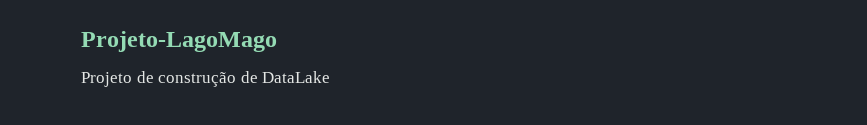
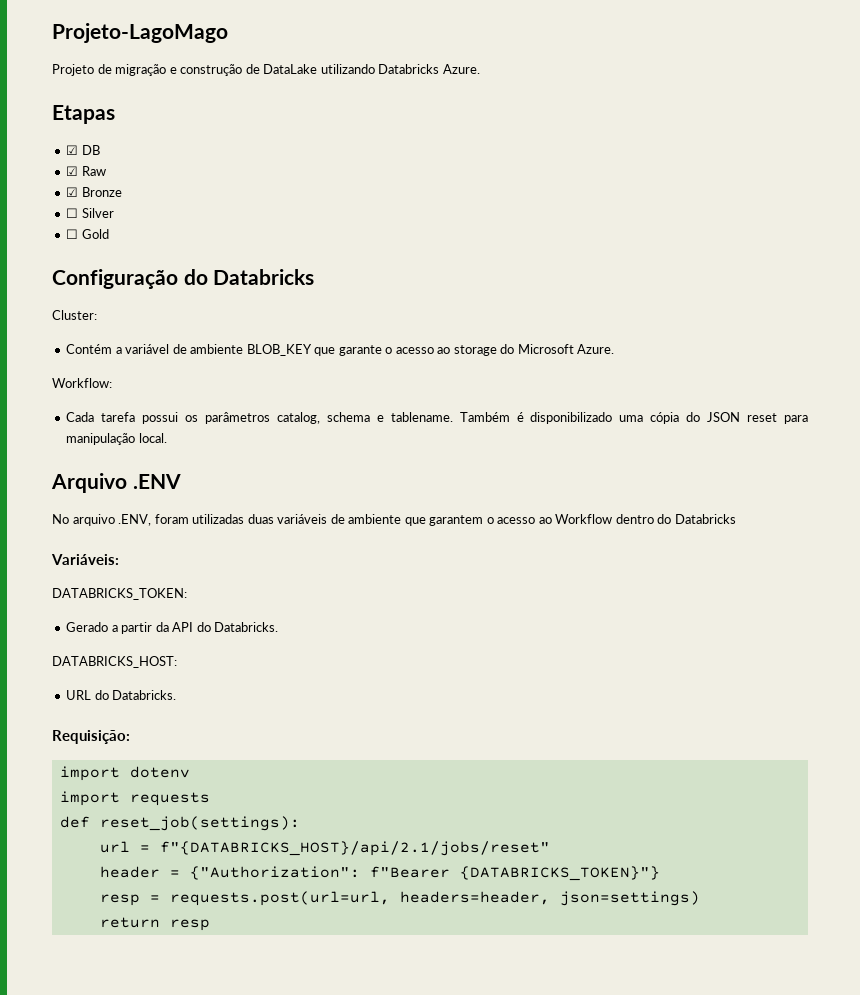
- Projeto de construção de DataLake
+ Projeto de migração e construção de DataLake utilizando Databricks Azure.
+ Etapas
+ ☑ DB
+ ☑ Raw
+ ☑ Bronze
+ ☐ Silver
+ ☐ Gold
+ Configuração do Databricks
+ Cluster:
+ Contém a variável de ambiente BLOB_KEY que garante o acesso ao storage do Microsoft Azure.
+ Workflow:
+ Cada tarefa possui os parâmetros catalog, schema e tablename. Também é disponibilizado uma cópia do JSON reset para manipulação local.
+ Arquivo .ENV
+ No arquivo .ENV, foram utilizadas duas variáveis de ambiente que garantem o acesso ao Workflow dentro do Databricks
+ Variáveis:
+ DATABRICKS_TOKEN:
+ Gerado a partir da API do Databricks.
+ DATABRICKS_HOST:
+ URL do Databricks.
+ Requisição:
+ import dotenv
+ import requests
+ def reset_job(settings):
+ url = f"{DATABRICKS_HOST}/api/2.1/jobs/reset"
+ header = {"Authorization": f"Bearer {DATABRICKS_TOKEN}"}
+ resp = requests.post(url=url, headers=header, json=settings)
+ return resp

